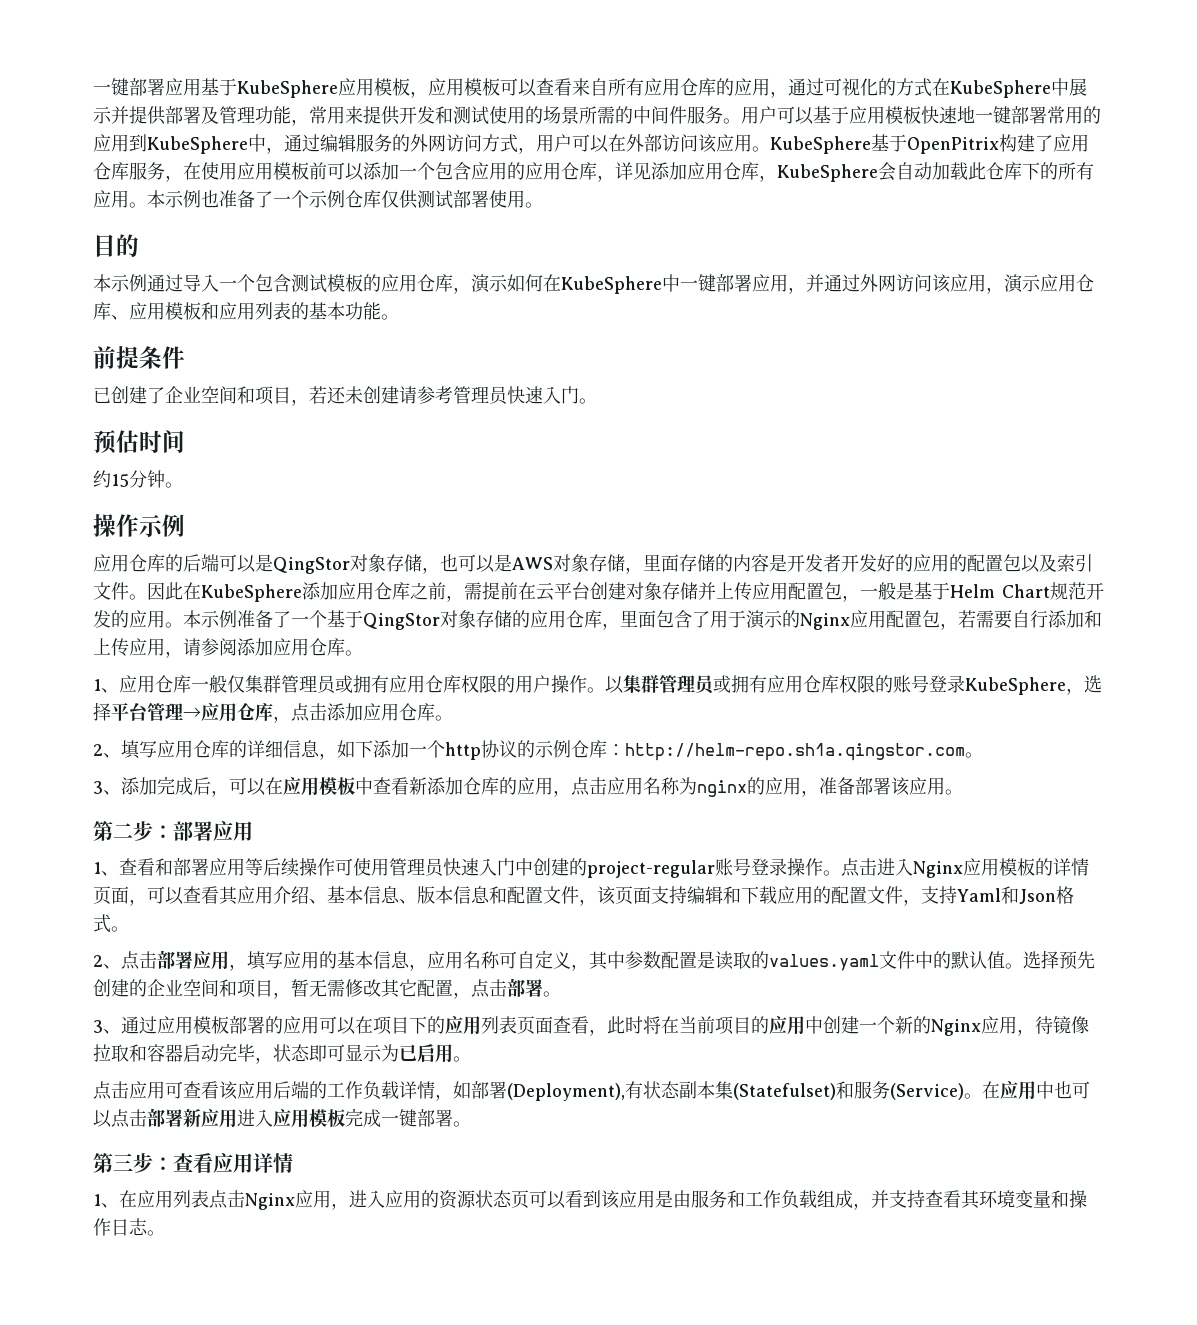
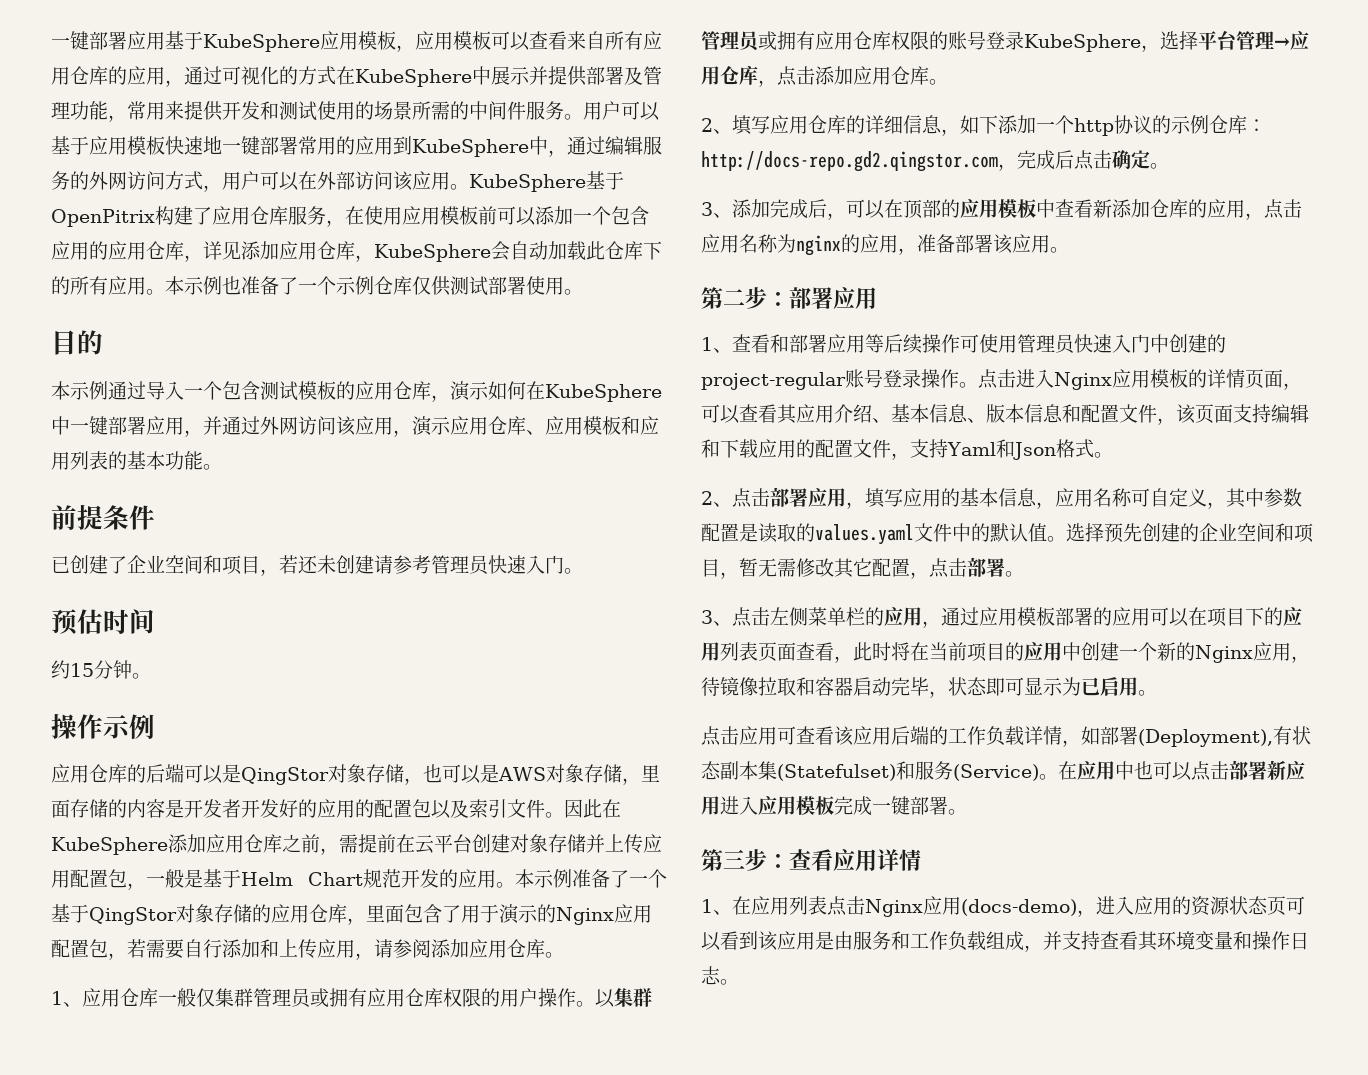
- 2、填写应用仓库的详细信息，如下添加一个http协议的示例仓库：http://helm-repo.sh1a.qingstor.com。
+ 2、填写应用仓库的详细信息，如下添加一个http协议的示例仓库：http://docs-repo.gd2.qingstor.com，完成后点击确定。
- 3、添加完成后，可以在应用模板中查看新添加仓库的应用，点击应用名称为nginx的应用，准备部署该应用。
+ 3、添加完成后，可以在顶部的应用模板中查看新添加仓库的应用，点击应用名称为nginx的应用，准备部署该应用。
- 3、通过应用模板部署的应用可以在项目下的应用列表页面查看，此时将在当前项目的应用中创建一个新的Nginx应用，待镜像拉取和容器启动完毕，状态即可显示为已启用。
+ 3、点击左侧菜单栏的应用，通过应用模板部署的应用可以在项目下的应用列表页面查看，此时将在当前项目的应用中创建一个新的Nginx应用，待镜像拉取和容器启动完毕，状态即可显示为已启用。
- 1、在应用列表点击Nginx应用，进入应用的资源状态页可以看到该应用是由服务和工作负载组成，并支持查看其环境变量和操作日志。
+ 1、在应用列表点击Nginx应用(docs-demo)，进入应用的资源状态页可以看到该应用是由服务和工作负载组成，并支持查看其环境变量和操作日志。

